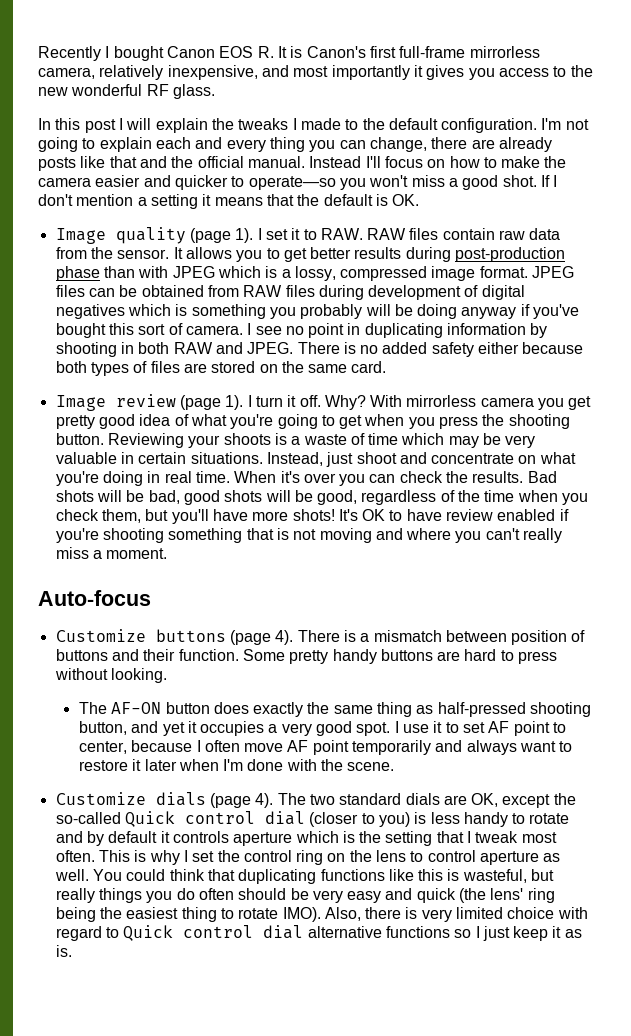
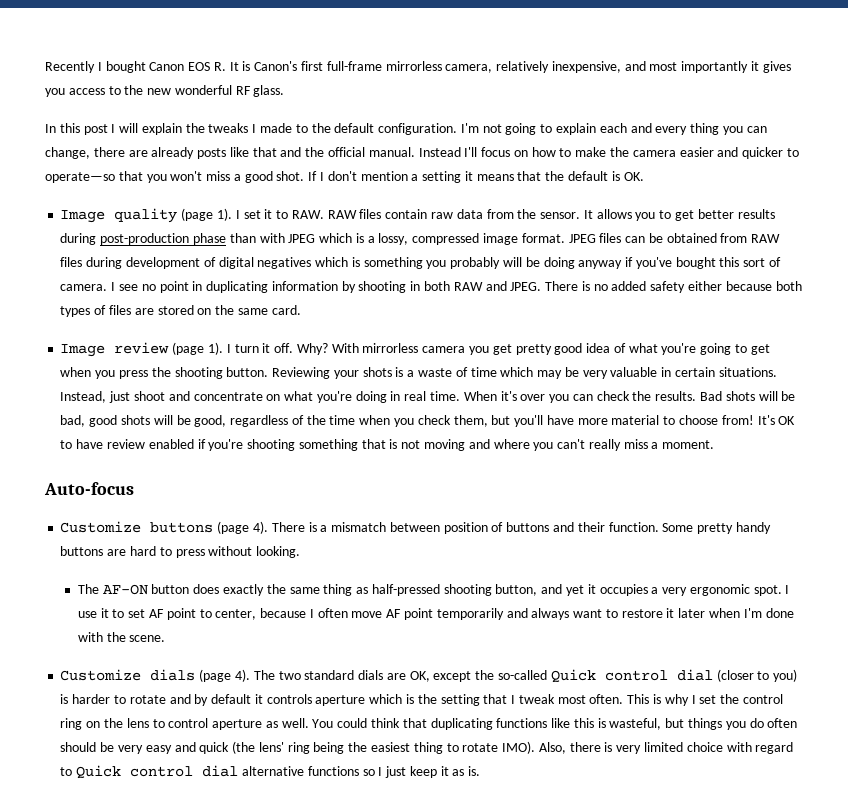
- Instead I'll focus on how to make the camera easier and quicker to operate—so you won't miss a good shot.
+ Instead I'll focus on how to make the camera easier and quicker to operate—so that you won't miss a good shot.
- Reviewing your shoots is a waste of time which may be very valuable in certain situations.
+ Reviewing your shots is a waste of time which may be very valuable in certain situations.
- Bad shots will be bad, good shots will be good, regardless of the time when you check them, but you'll have more shots!
+ Bad shots will be bad, good shots will be good, regardless of the time when you check them, but you'll have more material to choose from!
- The AF-ON button does exactly the same thing as half-pressed shooting button, and yet it occupies a very good spot.
+ The AF-ON button does exactly the same thing as half-pressed shooting button, and yet it occupies a very ergonomic spot.
- The two standard dials are OK, except the so-called Quick control dial (closer to you) is less handy to rotate and by default it controls aperture which is the setting that I tweak most often.
+ The two standard dials are OK, except the so-called Quick control dial (closer to you) is harder to rotate and by default it controls aperture which is the setting that I tweak most often.
- You could think that duplicating functions like this is wasteful, but really things you do often should be very easy and quick (the lens' ring being the easiest thing to rotate IMO).
+ You could think that duplicating functions like this is wasteful, but things you do often should be very easy and quick (the lens' ring being the easiest thing to rotate IMO).

